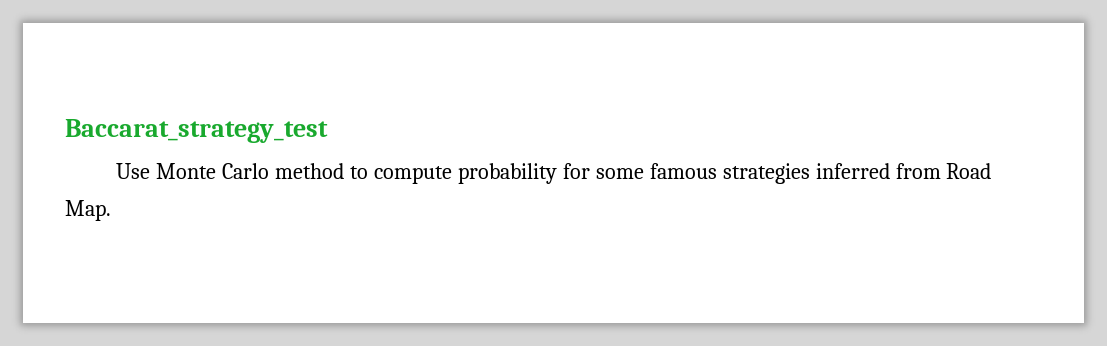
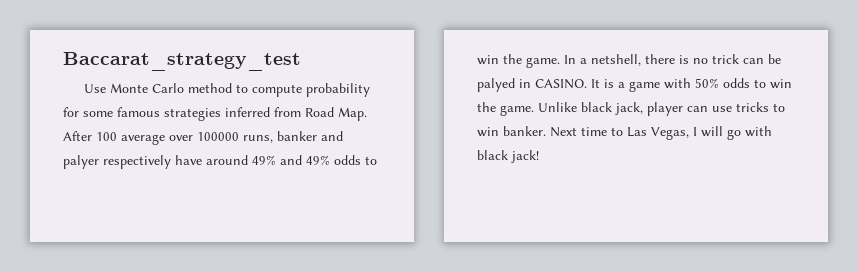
- Use Monte Carlo method to compute probability for some famous strategies inferred from Road Map.
+ Use Monte Carlo method to compute probability for some famous strategies inferred from Road Map. After 100 average over 100000 runs, banker and palyer respectively have around 49% and 49% odds to win the game. In a netshell, there is no trick can be palyed in CASINO. It is a game with 50% odds to win the game. Unlike black jack, player can use tricks to win banker. Next time to Las Vegas, I will go with black jack!

